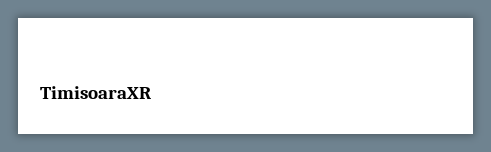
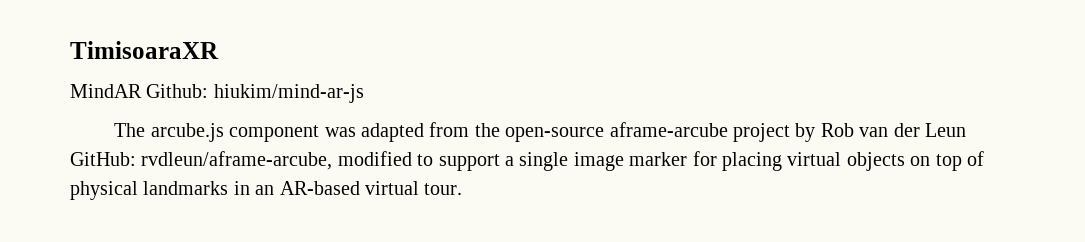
+ MindAR Github: hiukim/mind-ar-js
+ The arcube.js component was adapted from the open-source aframe-arcube project by Rob van der Leun GitHub: rvdleun/aframe-arcube, modified to support a single image marker for placing virtual objects on top of physical landmarks in an AR-based virtual tour.

